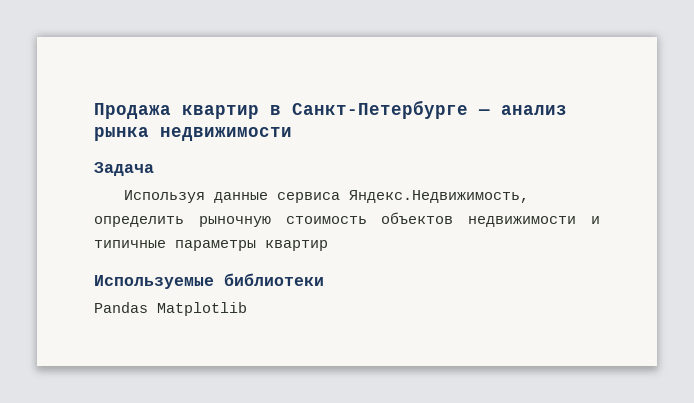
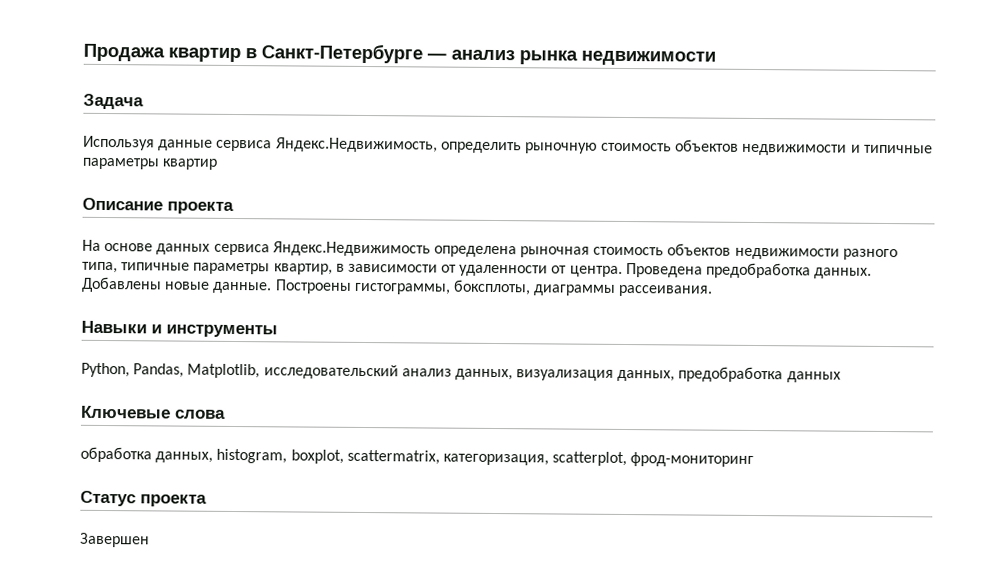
- Используемые библиотеки
- Pandas Matplotlib
+ Описание проекта
+ На основе данных сервиса Яндекс.Недвижимость определена рыночная стоимость объектов недвижимости разного типа, типичные параметры квартир, в зависимости от удаленности от центра. Проведена предобработка данных. Добавлены новые данные. Построены гистограммы, боксплоты, диаграммы рассеивания.
+ Навыки и инструменты
+ Python, Pandas, Matplotlib, исследовательский анализ данных, визуализация данных, предобработка данных
+ Ключевые слова
+ обработка данных, histogram, boxplot, scattermatrix, категоризация, scatterplot, фрод-мониторинг
+ Статус проекта
+ Завершен

